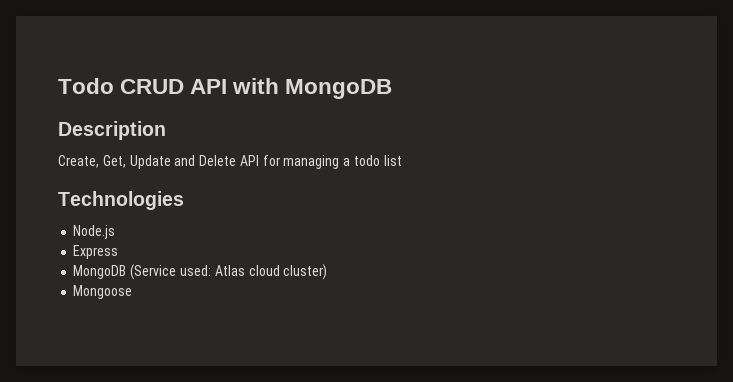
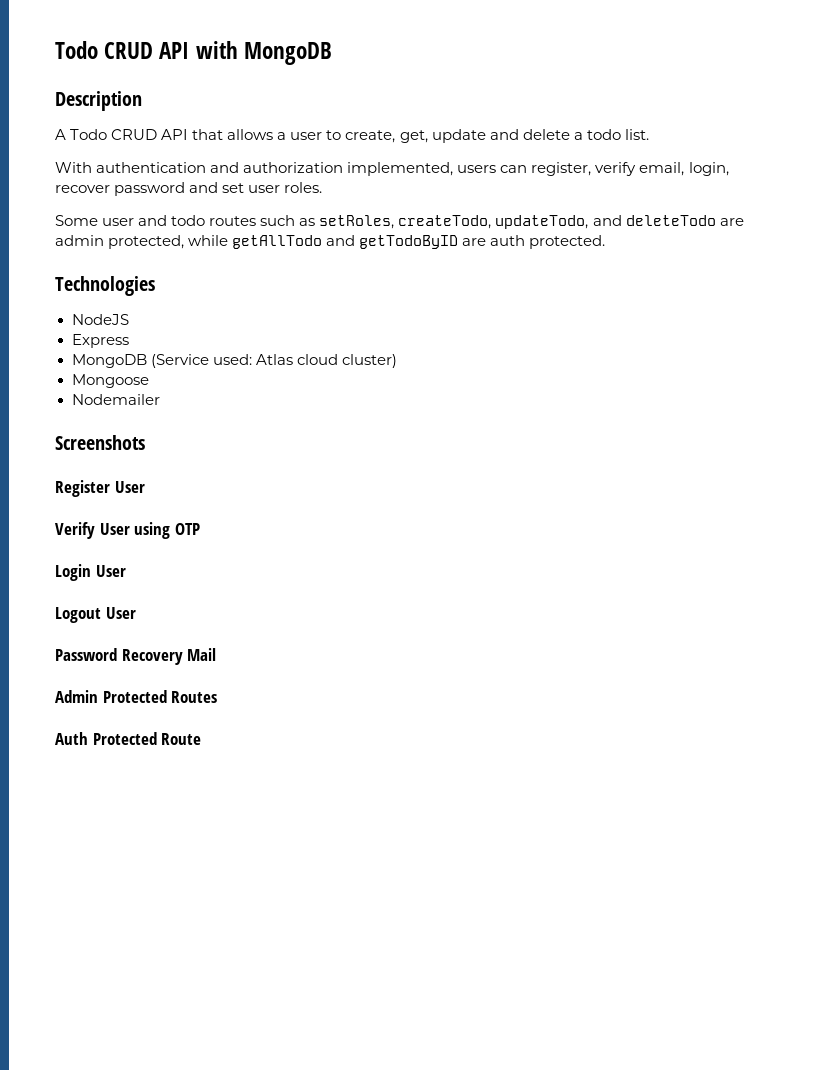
- Create, Get, Update and Delete API for managing a todo list
+ A Todo CRUD API that allows a user to create, get, update and delete a todo list.
+ With authentication and authorization implemented, users can register, verify email, login, recover password and set user roles.
+ Some user and todo routes such as setRoles, createTodo, updateTodo, and deleteTodo are admin protected, while getAllTodo and getTodoByID are auth protected.
- Node.js
+ NodeJS
+ Nodemailer
+ Screenshots
+ Register User
+ Verify User using OTP
+ Login User
+ Logout User
+ Password Recovery Mail
+ Admin Protected Routes
+ Auth Protected Route

